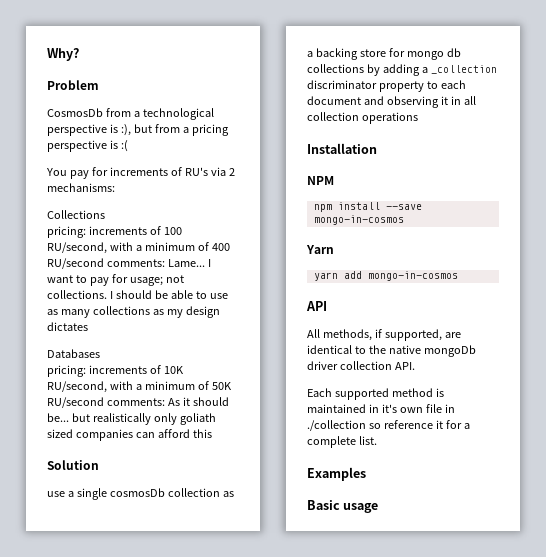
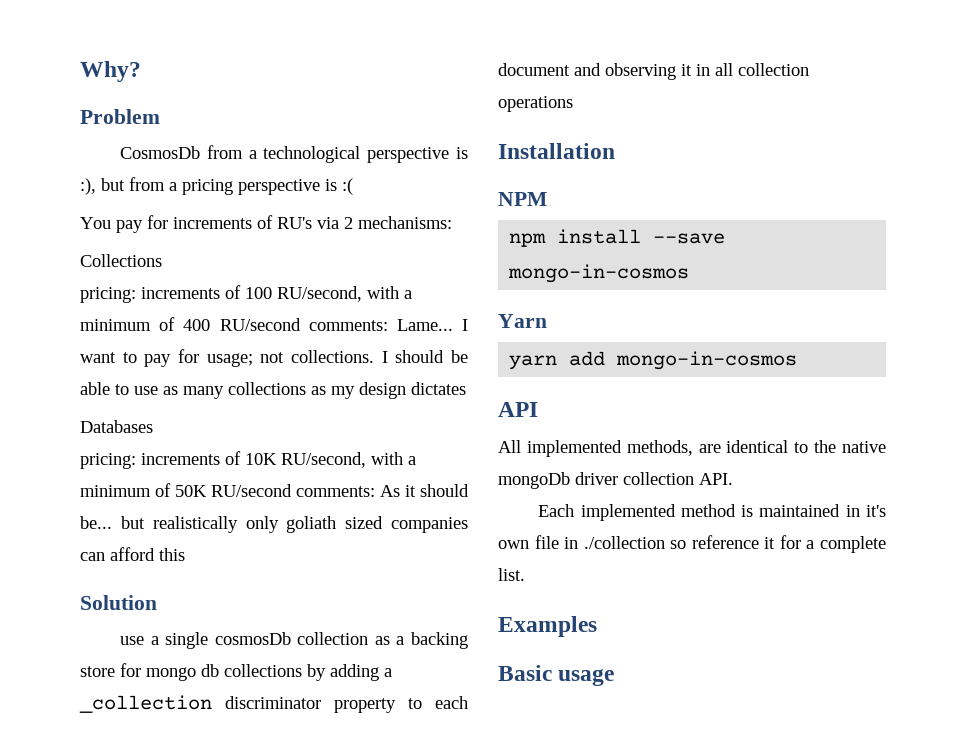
- All methods, if supported, are identical to the native mongoDb driver collection API.
+ All implemented methods, are identical to the native mongoDb driver collection API.
- Each supported method is maintained in it's own file in ./collection so reference it for a complete list.
+ Each implemented method is maintained in it's own file in ./collection so reference it for a complete list.

